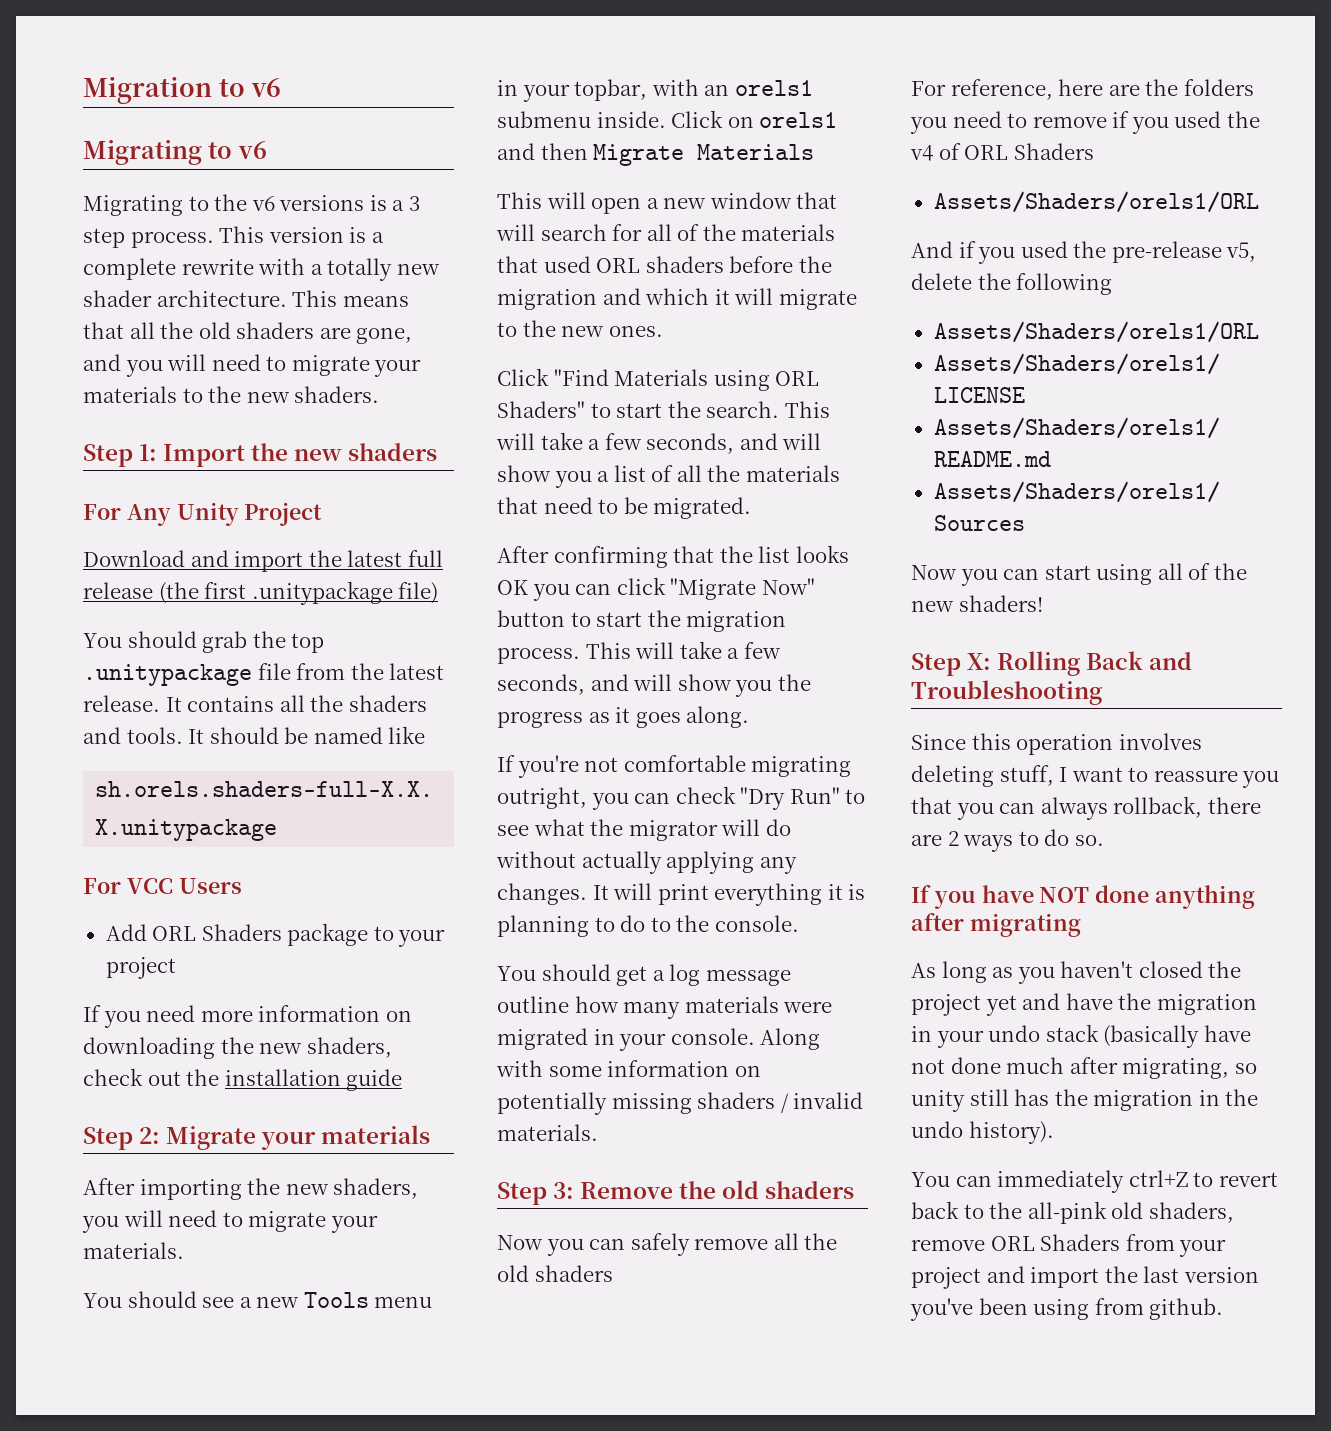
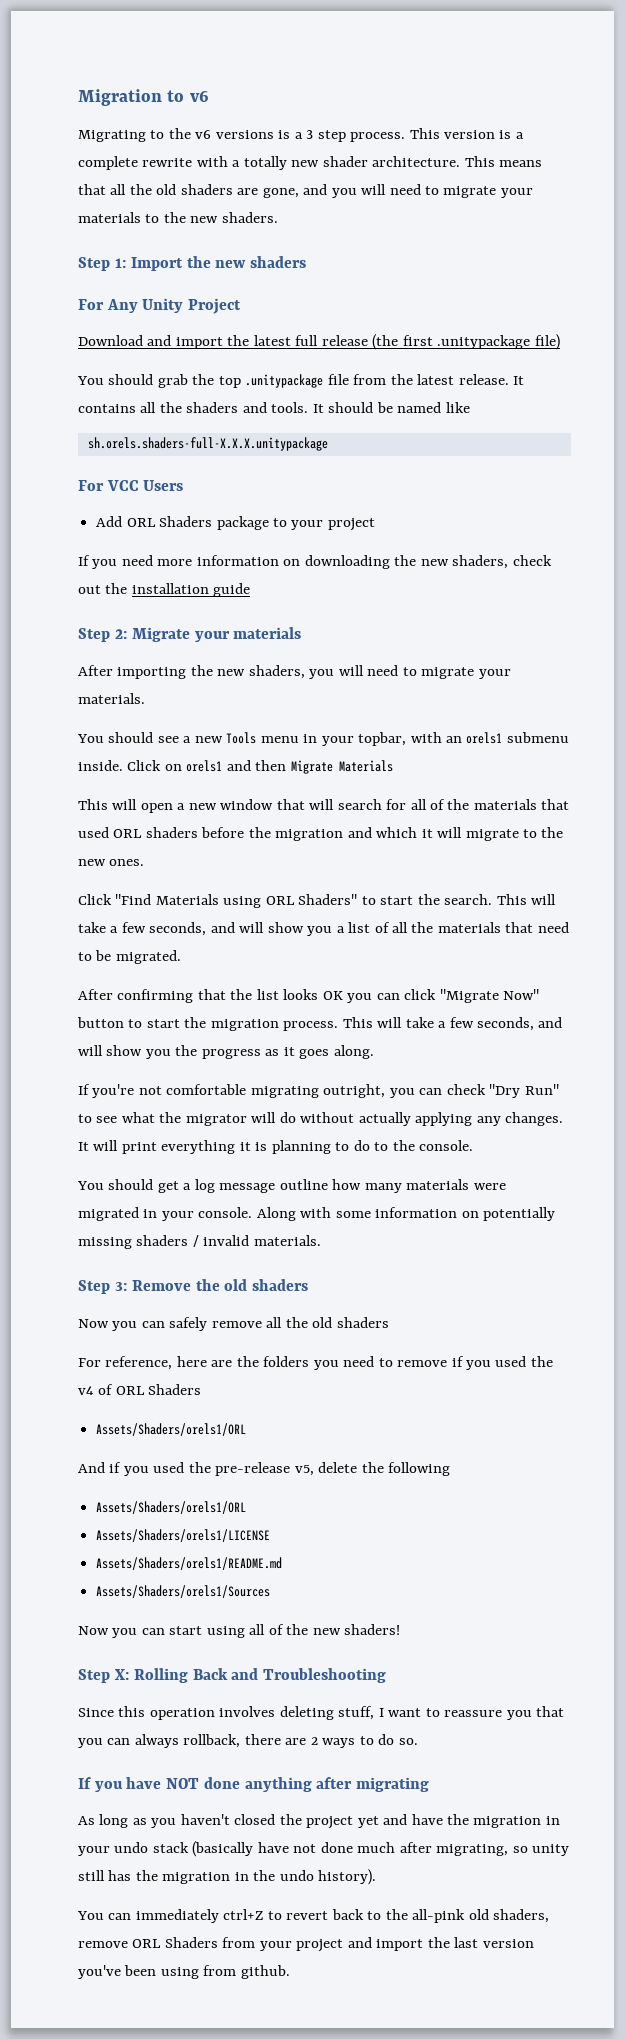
- Migrating to v6

